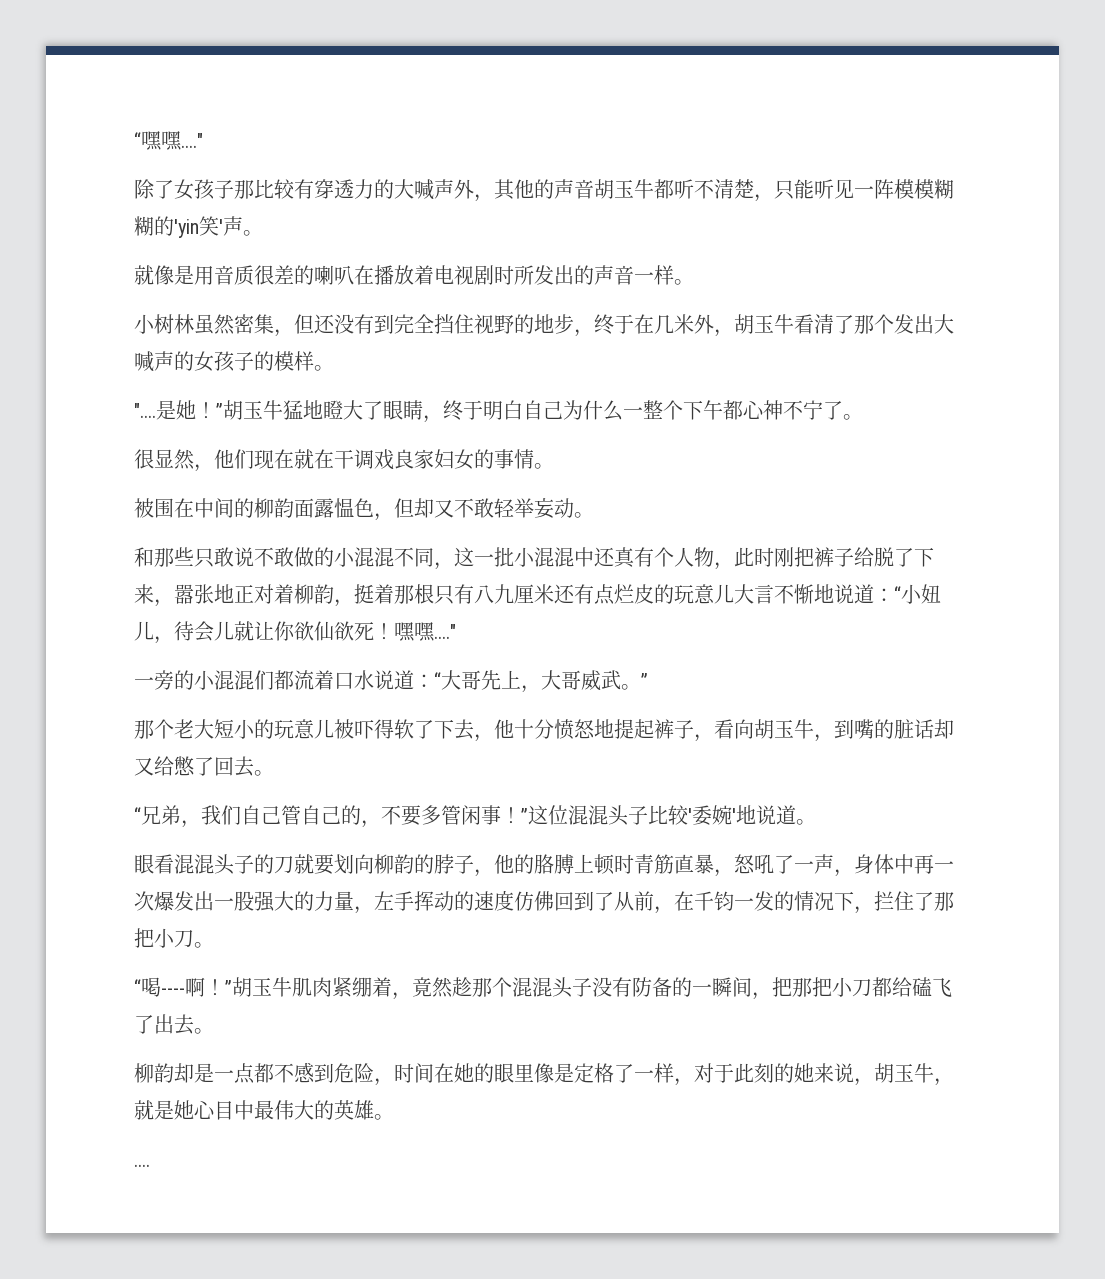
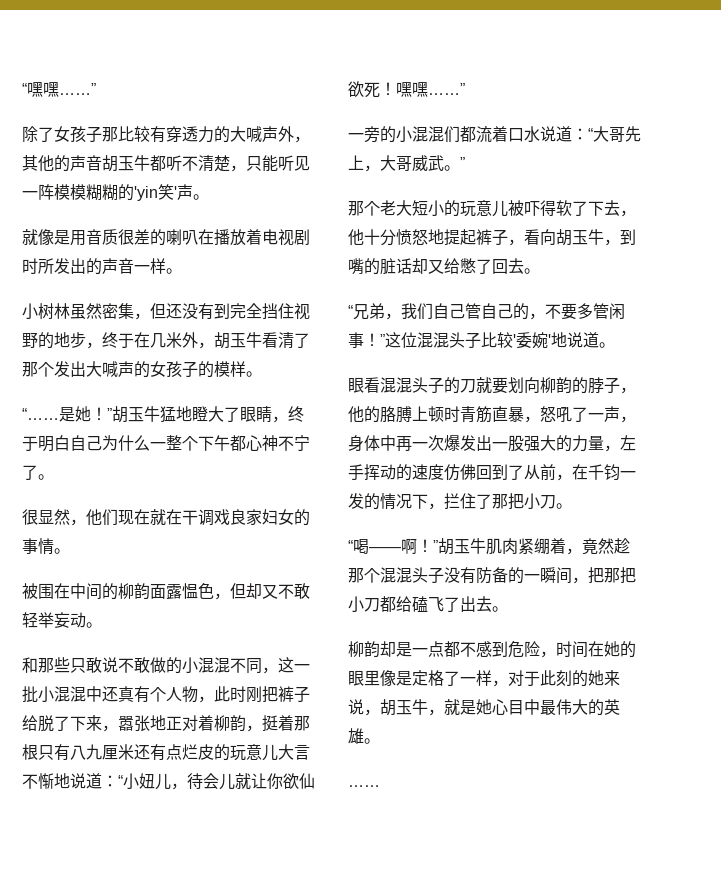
- “嘿嘿...."
+ “嘿嘿……”
- "....
+ “……
- 和那些只敢说不敢做的小混混不同，这一批小混混中还真有个人物，此时刚把裤子给脱了下来，嚣张地正对着柳韵，挺着那根只有八九厘米还有点烂皮的玩意儿大言不惭地说道：“小妞儿，待会儿就让你欲仙欲死！嘿嘿...."
+ 和那些只敢说不敢做的小混混不同，这一批小混混中还真有个人物，此时刚把裤子给脱了下来，嚣张地正对着柳韵，挺着那根只有八九厘米还有点烂皮的玩意儿大言不惭地说道：“小妞儿，待会儿就让你欲仙欲死！嘿嘿……”
- “喝----啊！”胡玉牛肌肉紧绷着，竟然趁那个混混头子没有防备的一瞬间，把那把小刀都给磕飞了出去。
+ “喝——啊！”胡玉牛肌肉紧绷着，竟然趁那个混混头子没有防备的一瞬间，把那把小刀都给磕飞了出去。
- ....
+ ……

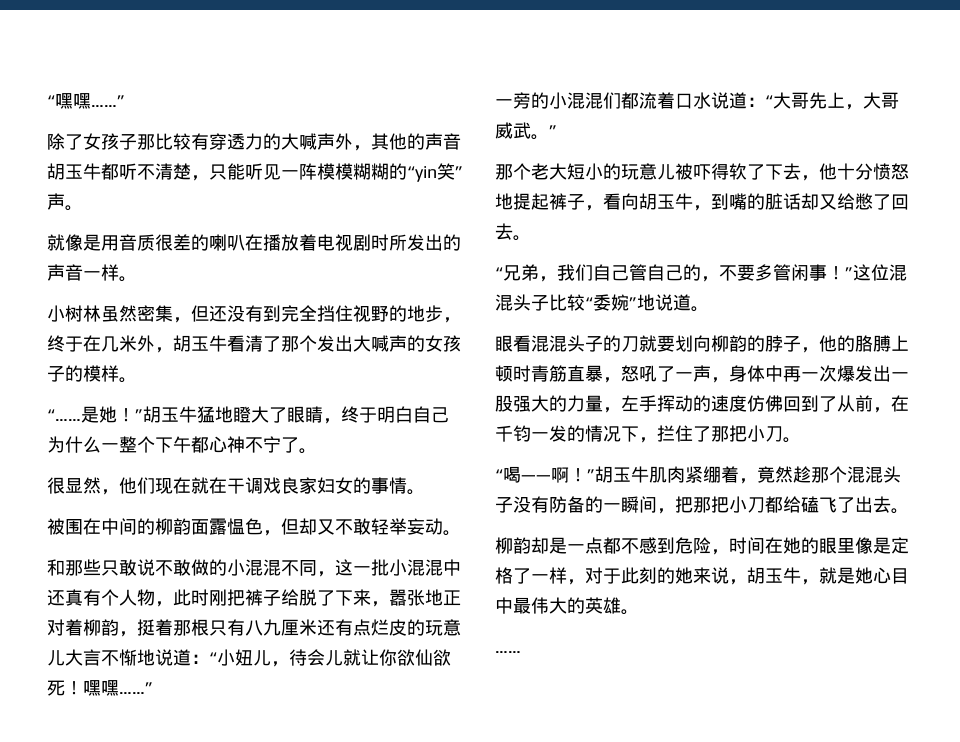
- 除了女孩子那比较有穿透力的大喊声外，其他的声音胡玉牛都听不清楚，只能听见一阵模模糊糊的'yin笑'声。
+ 除了女孩子那比较有穿透力的大喊声外，其他的声音胡玉牛都听不清楚，只能听见一阵模模糊糊的“yin笑”声。
- “兄弟，我们自己管自己的，不要多管闲事！”这位混混头子比较'委婉'地说道。
+ “兄弟，我们自己管自己的，不要多管闲事！”这位混混头子比较“委婉”地说道。

